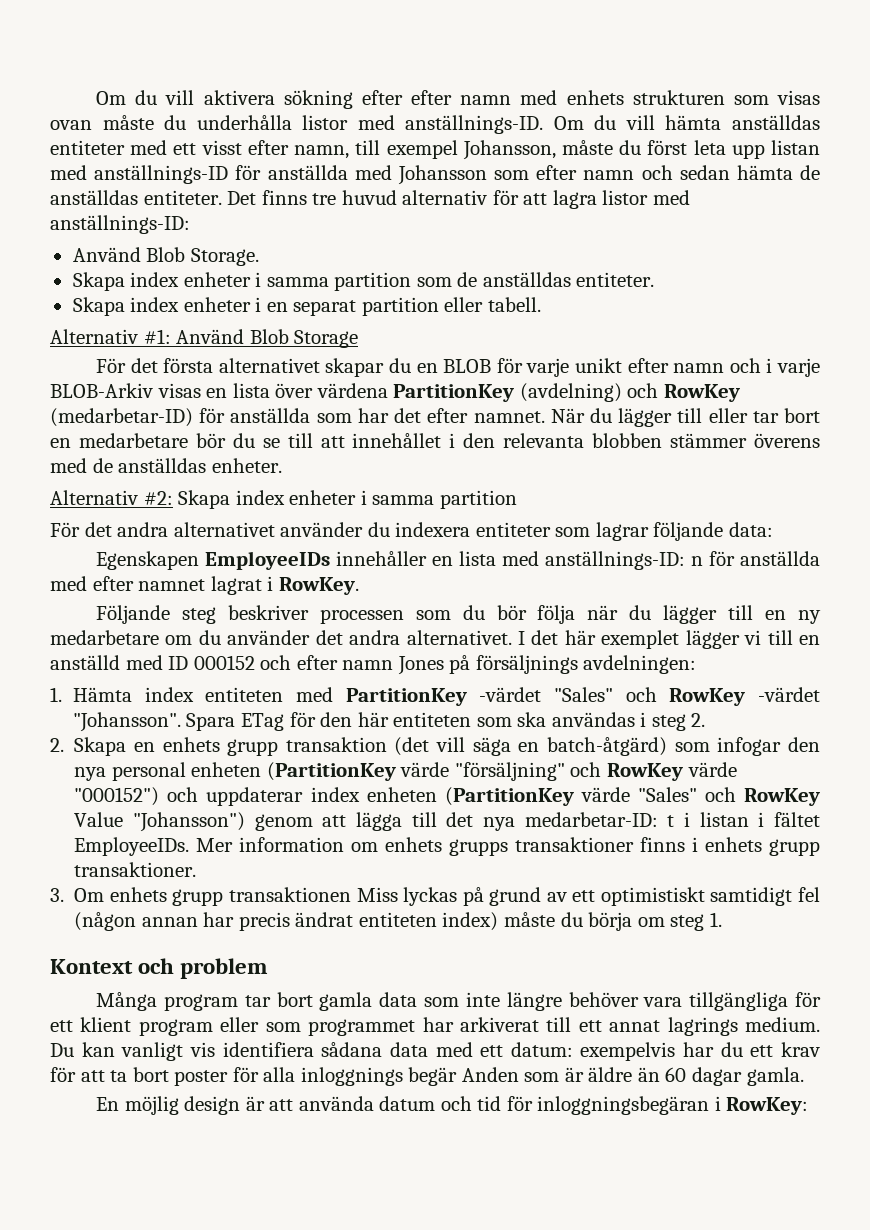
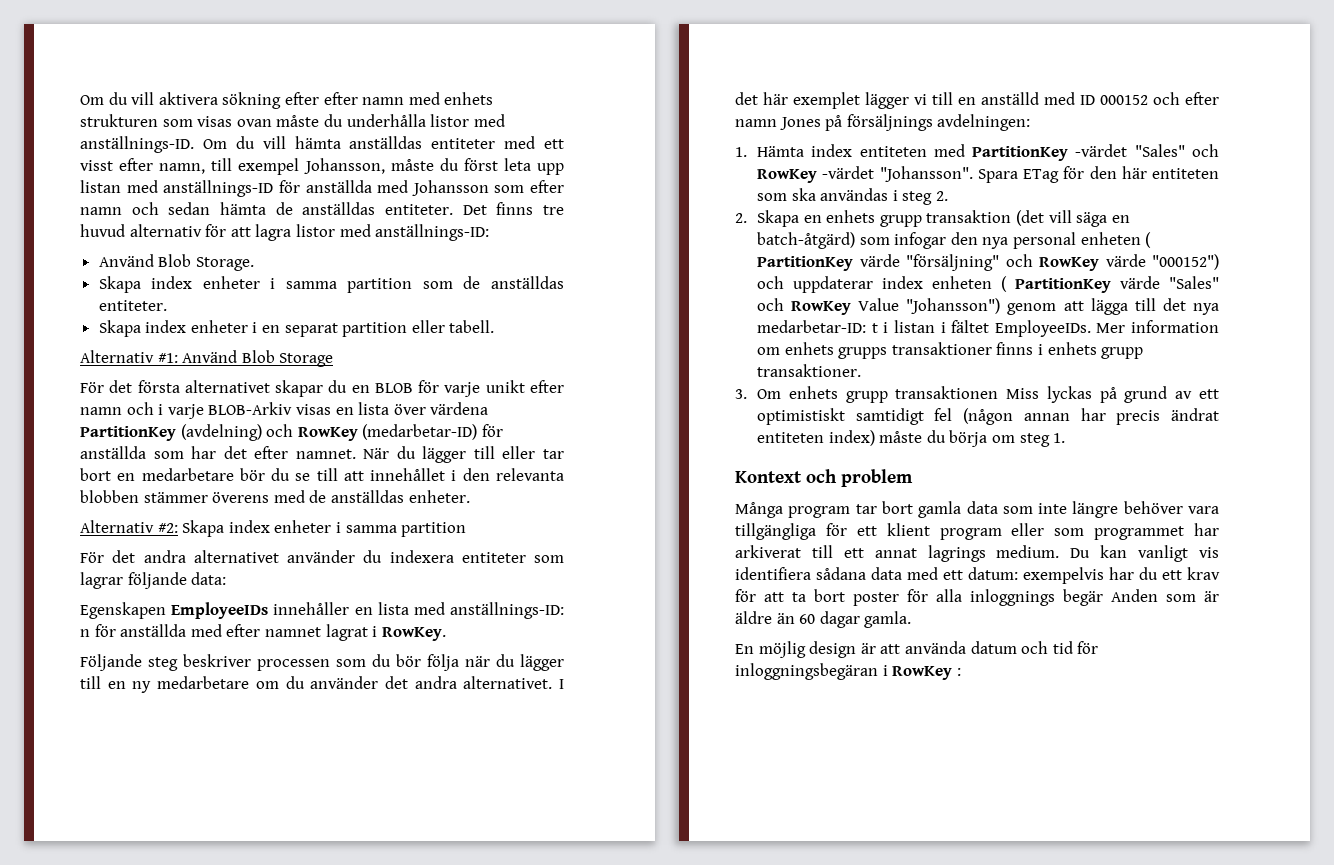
- 2. Skapa en enhets grupp transaktion (det vill säga en batch-åtgärd) som infogar den nya personal enheten (PartitionKey värde "försäljning" och RowKey värde "000152") och uppdaterar index enheten (PartitionKey värde "Sales" och RowKey Value "Johansson") genom att lägga till det nya medarbetar-ID: t i listan i fältet EmployeeIDs.
+ 2. Skapa en enhets grupp transaktion (det vill säga en batch-åtgärd) som infogar den nya personal enheten ( PartitionKey värde "försäljning" och RowKey värde "000152") och uppdaterar index enheten ( PartitionKey värde "Sales" och RowKey Value "Johansson") genom att lägga till det nya medarbetar-ID: t i listan i fältet EmployeeIDs.
- En möjlig design är att använda datum och tid för inloggningsbegäran i RowKey:
+ En möjlig design är att använda datum och tid för inloggningsbegäran i RowKey :

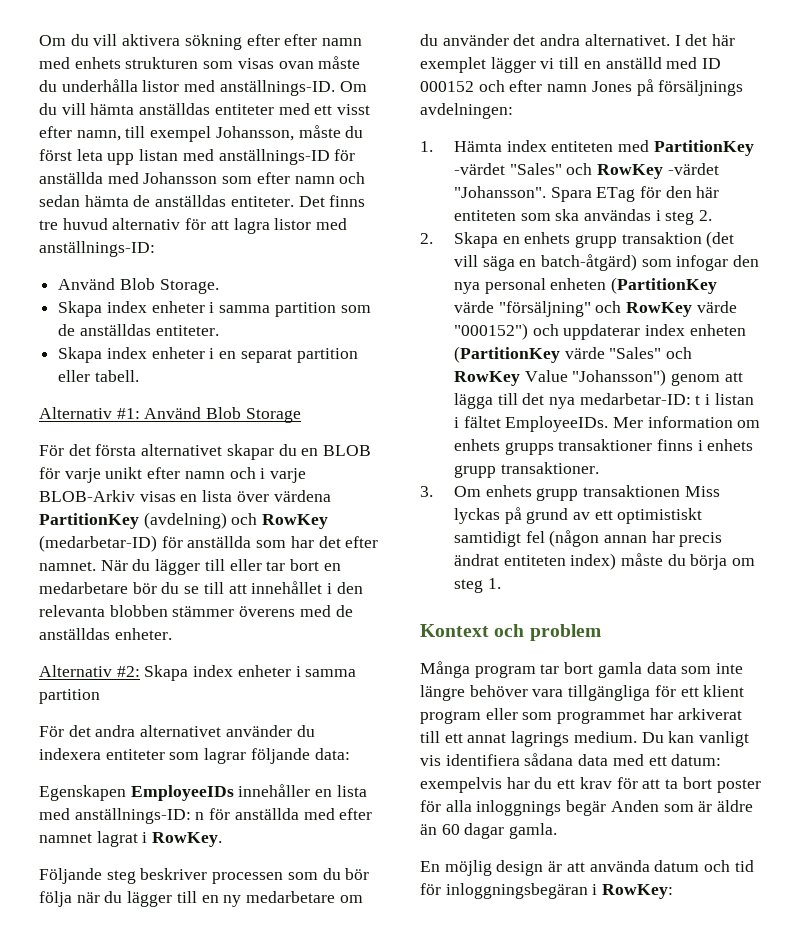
- 2. Skapa en enhets grupp transaktion (det vill säga en batch-åtgärd) som infogar den nya personal enheten ( PartitionKey värde "försäljning" och RowKey värde "000152") och uppdaterar index enheten ( PartitionKey värde "Sales" och RowKey Value "Johansson") genom att lägga till det nya medarbetar-ID: t i listan i fältet EmployeeIDs.
+ 2. Skapa en enhets grupp transaktion (det vill säga en batch-åtgärd) som infogar den nya personal enheten (PartitionKey värde "försäljning" och RowKey värde "000152") och uppdaterar index enheten (PartitionKey värde "Sales" och RowKey Value "Johansson") genom att lägga till det nya medarbetar-ID: t i listan i fältet EmployeeIDs.
- En möjlig design är att använda datum och tid för inloggningsbegäran i RowKey :
+ En möjlig design är att använda datum och tid för inloggningsbegäran i RowKey:

